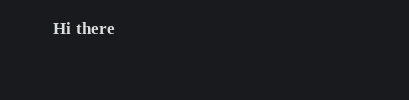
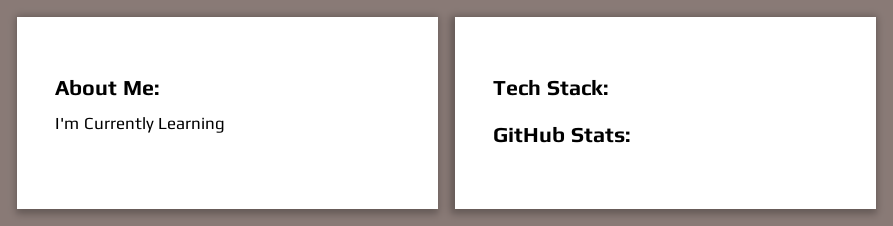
- Hi there
+ About Me:
+ I'm Currently Learning
+ Tech Stack:
+ GitHub Stats:

